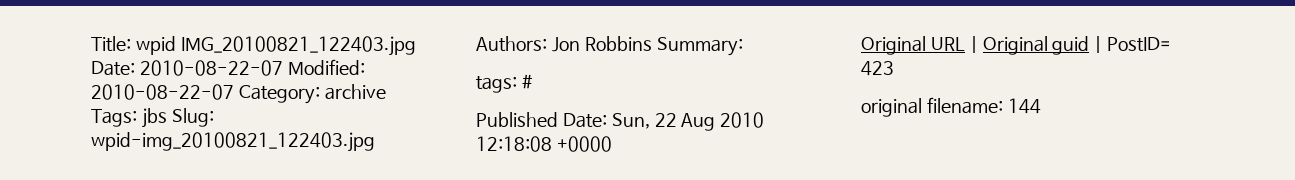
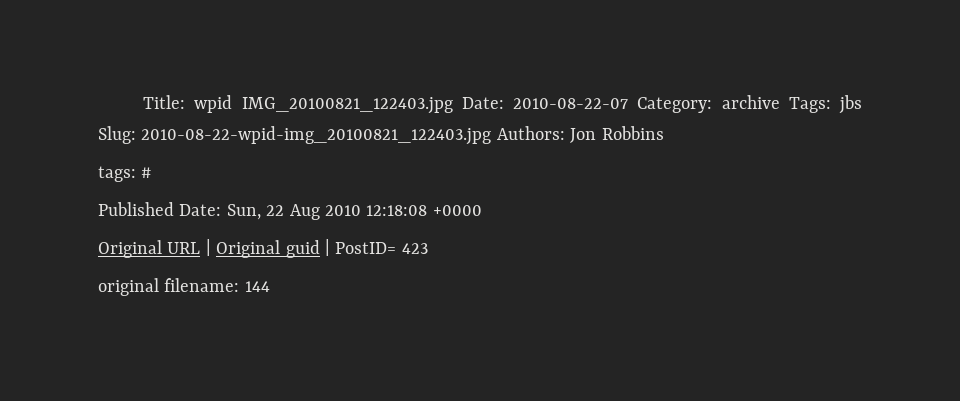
- Title: wpid IMG_20100821_122403.jpg Date: 2010-08-22-07 Modified: 2010-08-22-07 Category: archive Tags: jbs Slug: wpid-img_20100821_122403.jpg Authors: Jon Robbins Summary:
+ Title: wpid IMG_20100821_122403.jpg Date: 2010-08-22-07 Category: archive Tags: jbs Slug: 2010-08-22-wpid-img_20100821_122403.jpg Authors: Jon Robbins

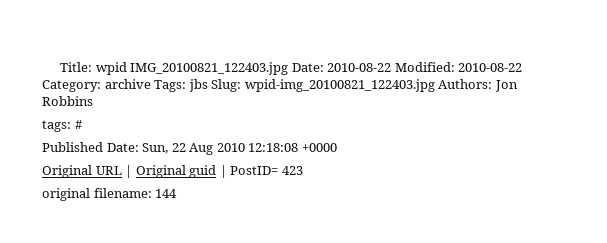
- Title: wpid IMG_20100821_122403.jpg Date: 2010-08-22-07 Category: archive Tags: jbs Slug: 2010-08-22-wpid-img_20100821_122403.jpg Authors: Jon Robbins
+ Title: wpid IMG_20100821_122403.jpg Date: 2010-08-22 Modified: 2010-08-22 Category: archive Tags: jbs Slug: wpid-img_20100821_122403.jpg Authors: Jon Robbins

